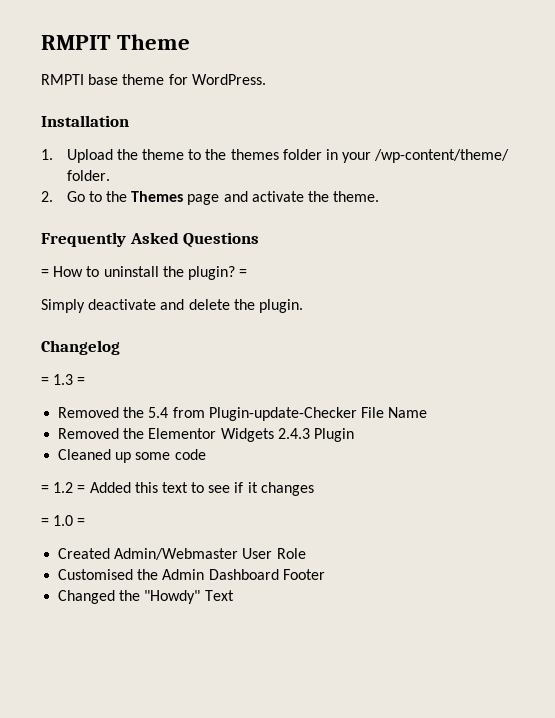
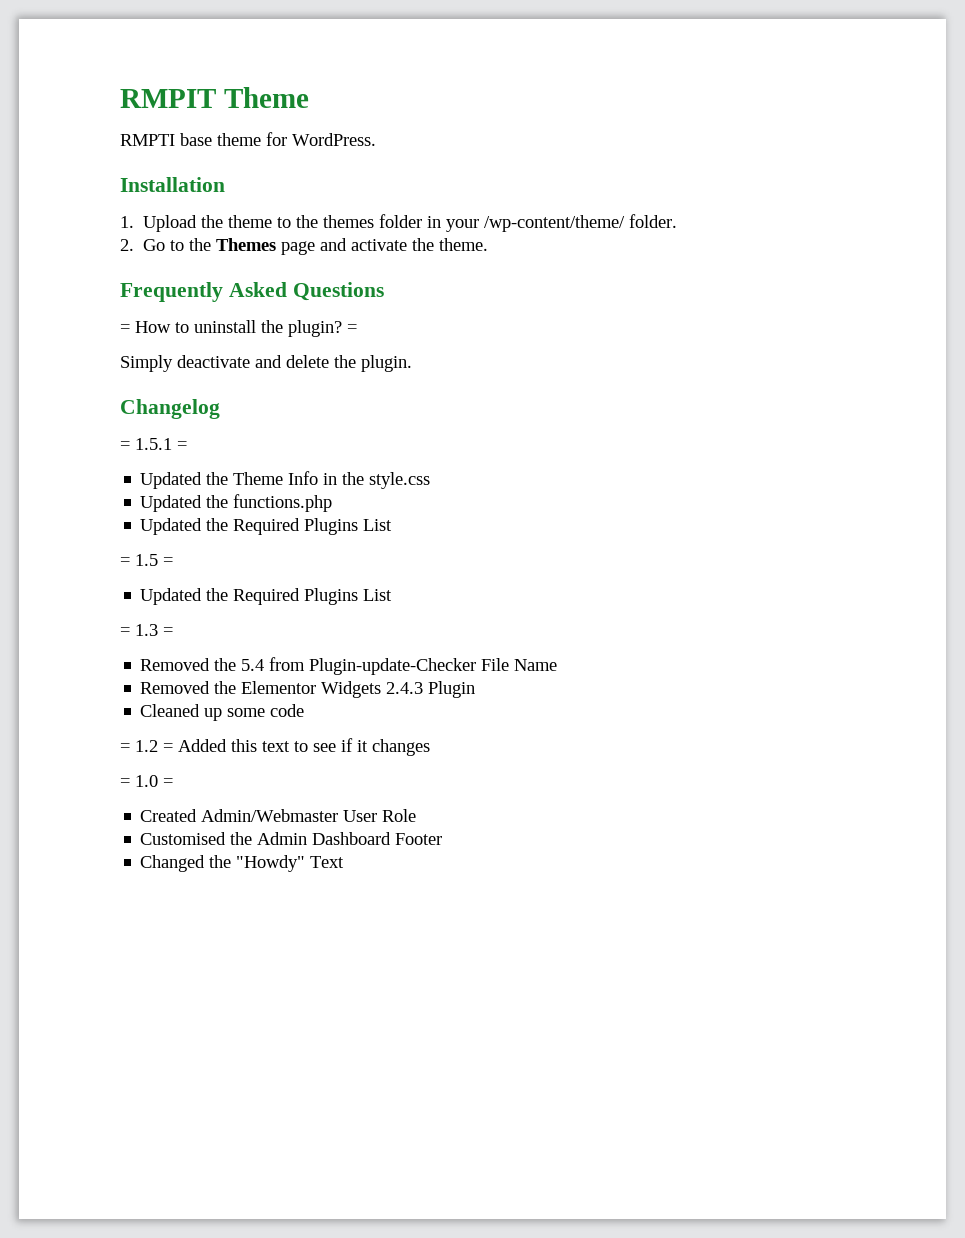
+ = 1.5.1 =
+ Updated the Theme Info in the style.css
+ Updated the functions.php
+ Updated the Required Plugins List
+ = 1.5 =
+ Updated the Required Plugins List

